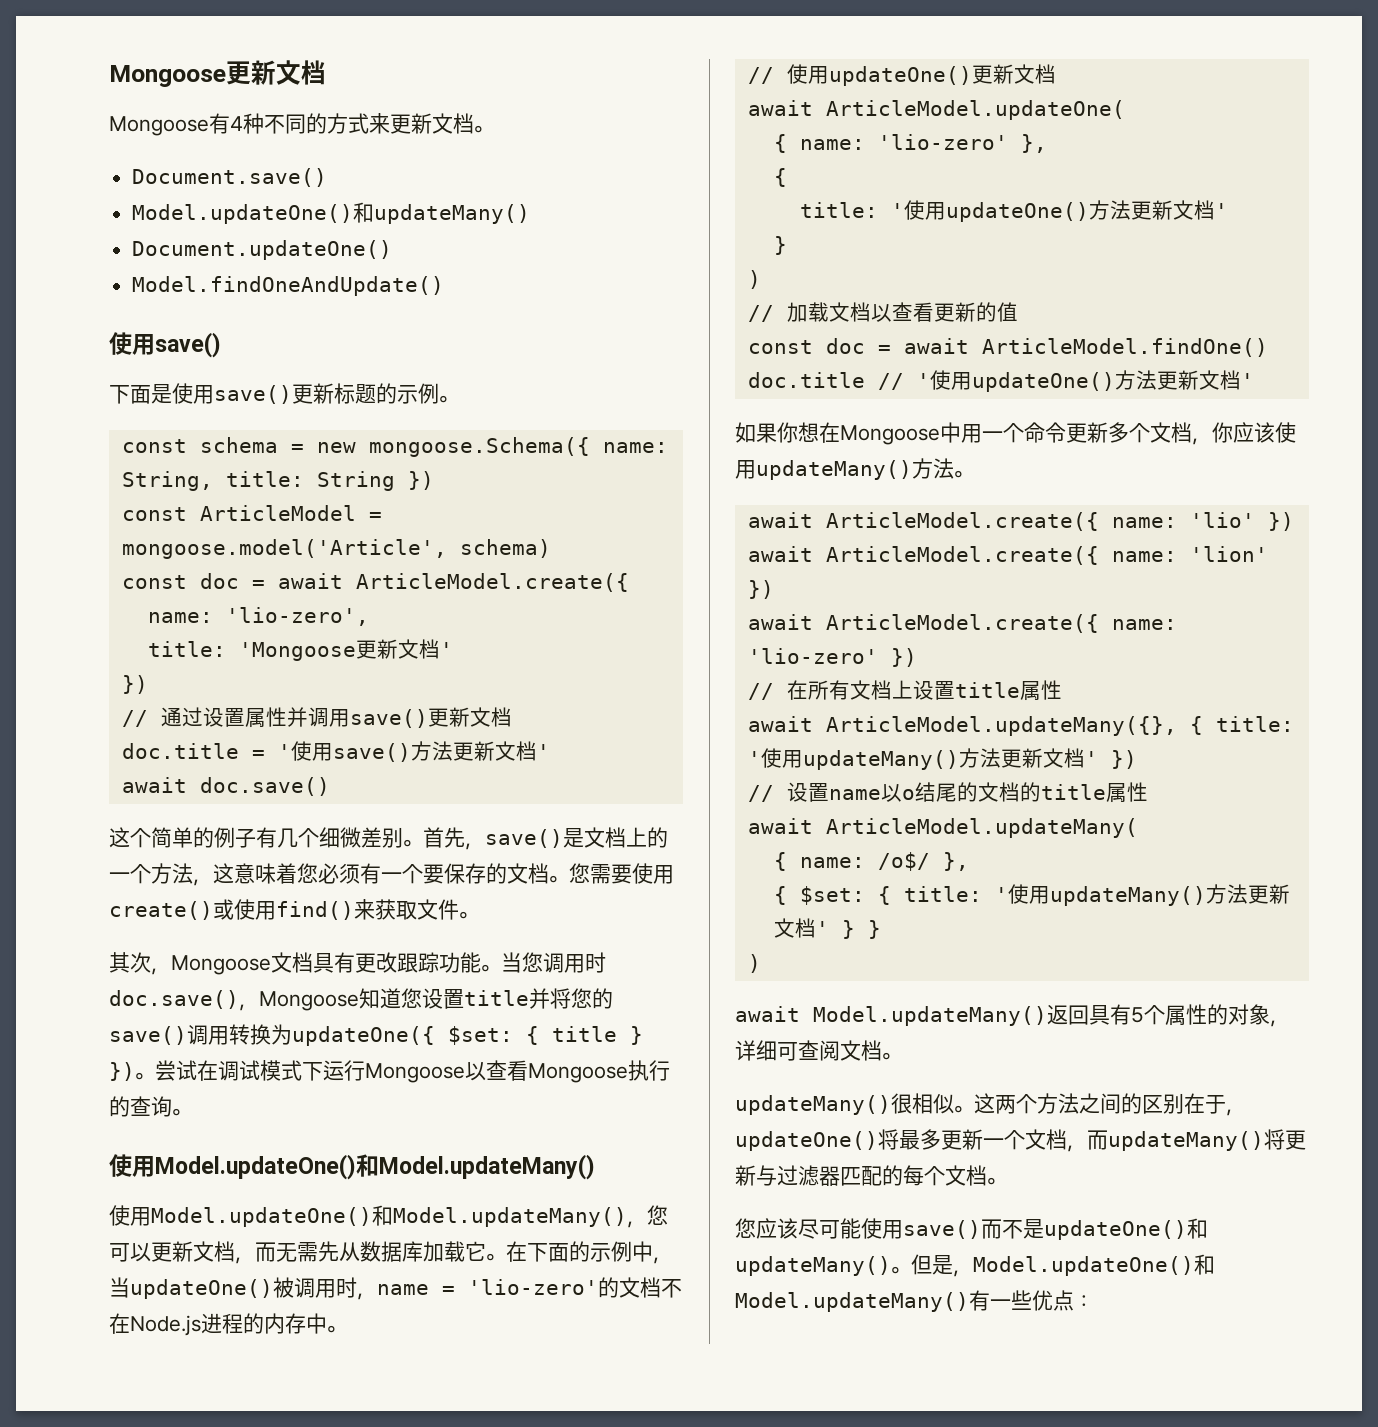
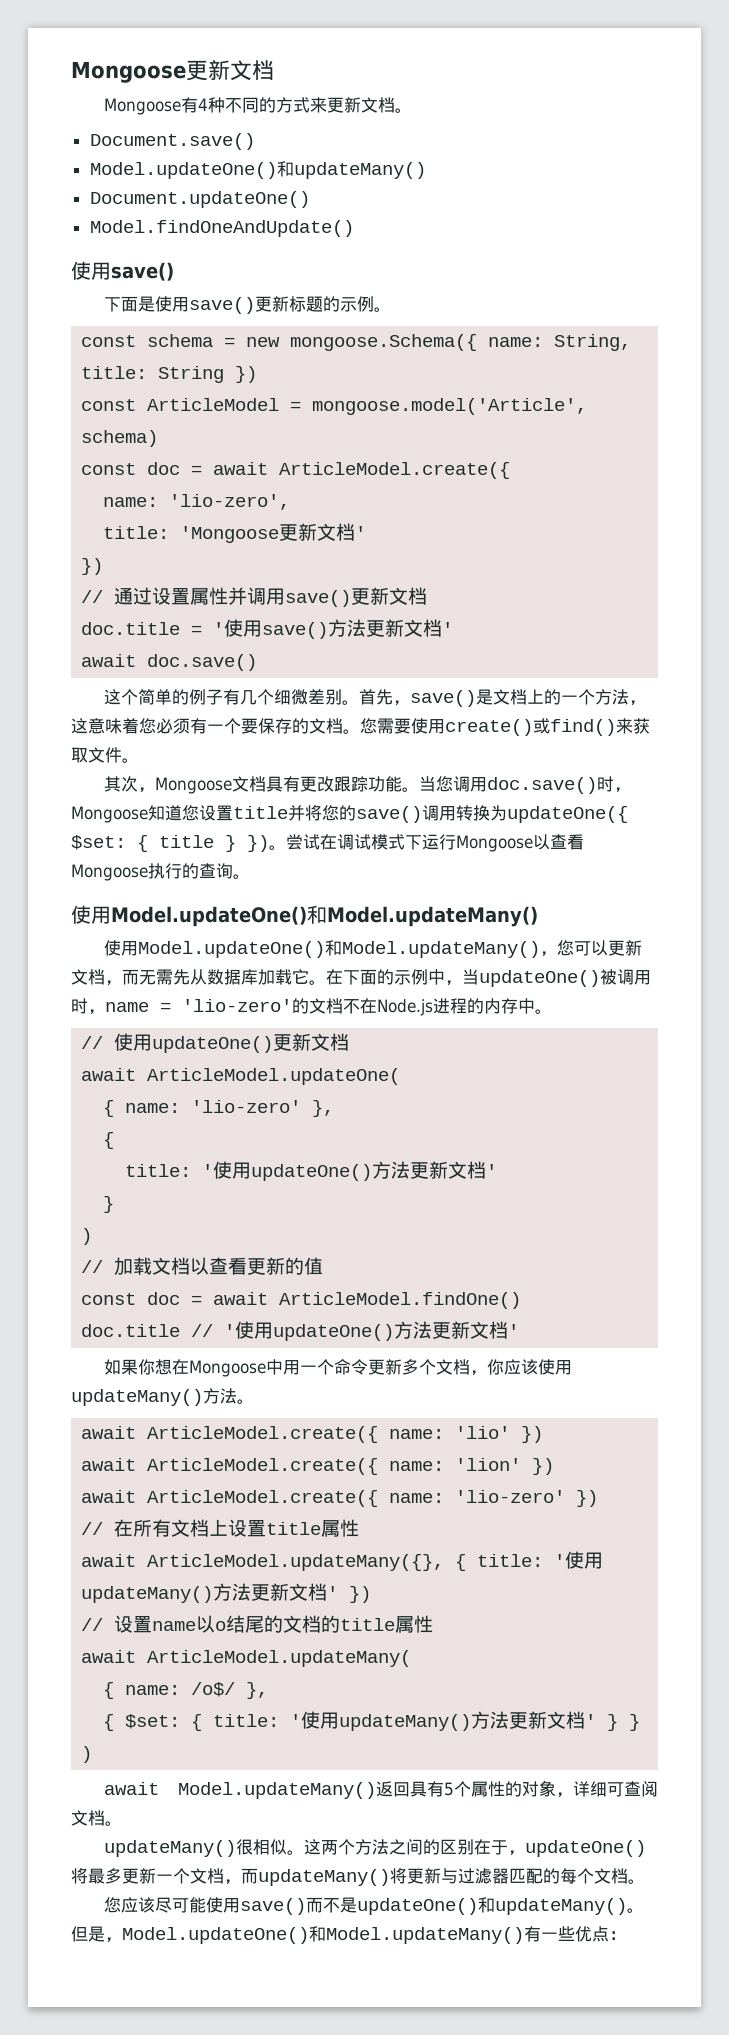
- 您需要使用create()或使用find()来获取文件。
+ 您需要使用create()或find()来获取文件。
- 当您调用时doc.save()，Mongoose知道您设置title并将您的save()调用转换为updateOne({ $set: { title } })。
+ 当您调用doc.save()时，Mongoose知道您设置title并将您的save()调用转换为updateOne({ $set: { title } })。

